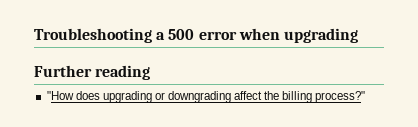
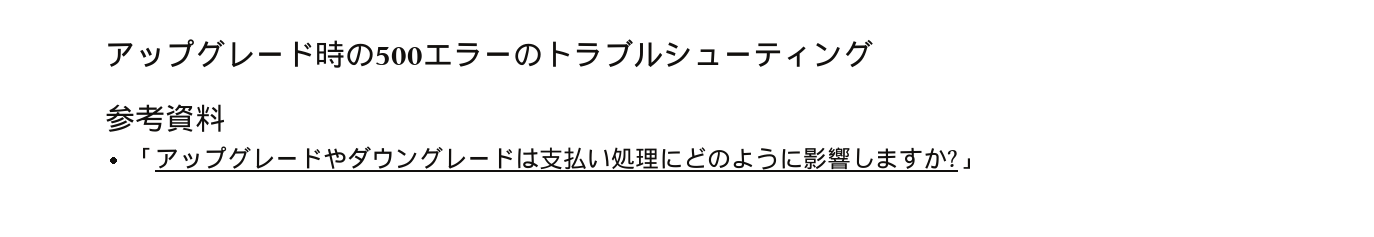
- Troubleshooting a 500 error when upgrading
- Further reading
- "How does upgrading or downgrading affect the billing process?"
+ アップグレード時の500エラーのトラブルシューティング
+ 参考資料
+ 「アップグレードやダウングレードは支払い処理にどのように影響しますか?」

